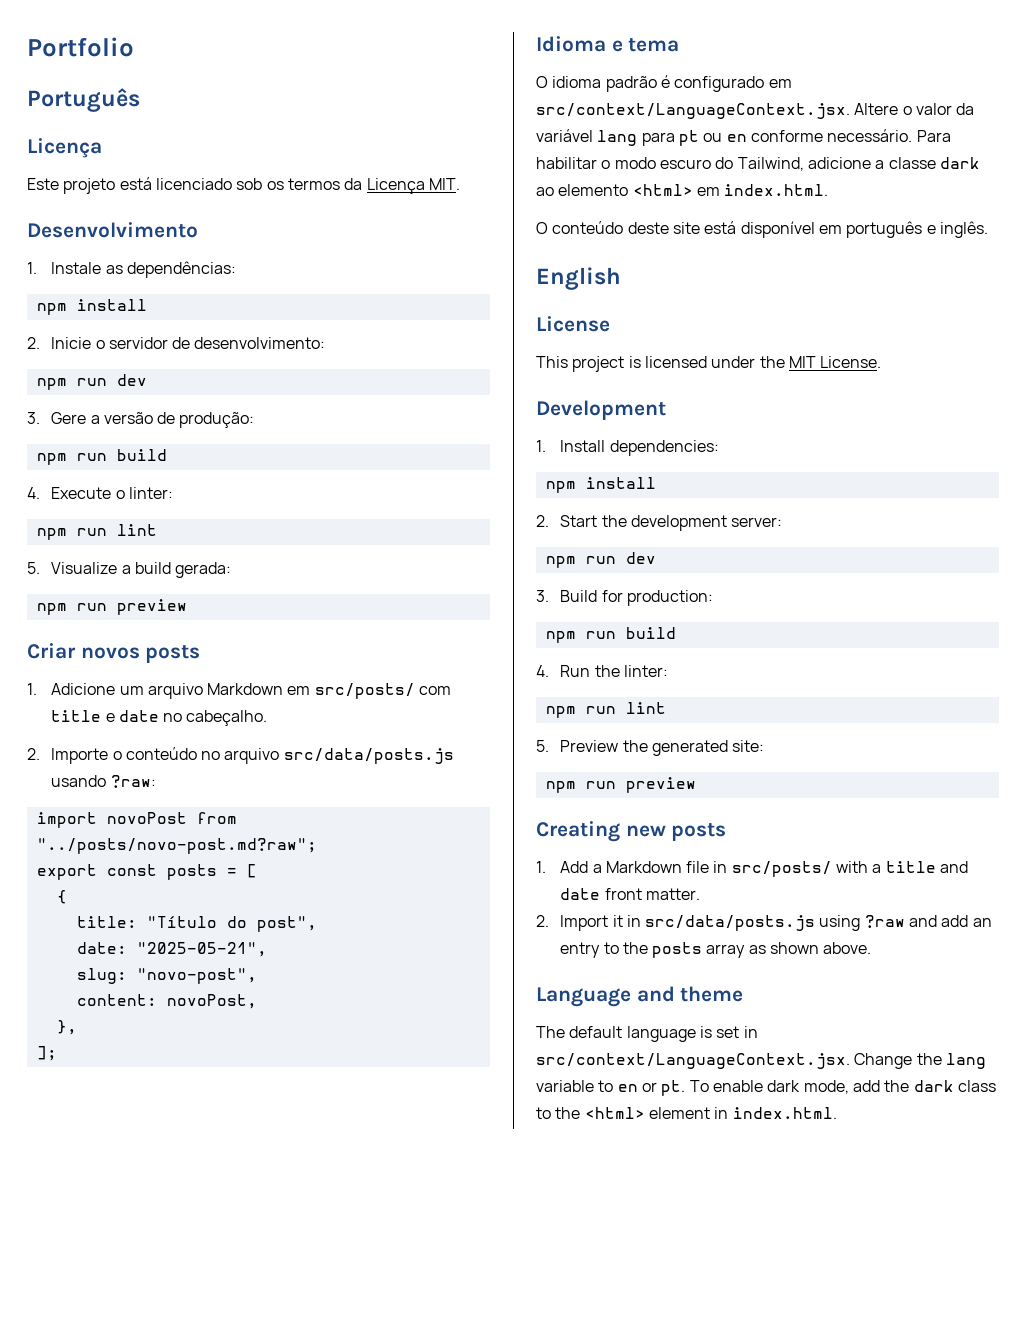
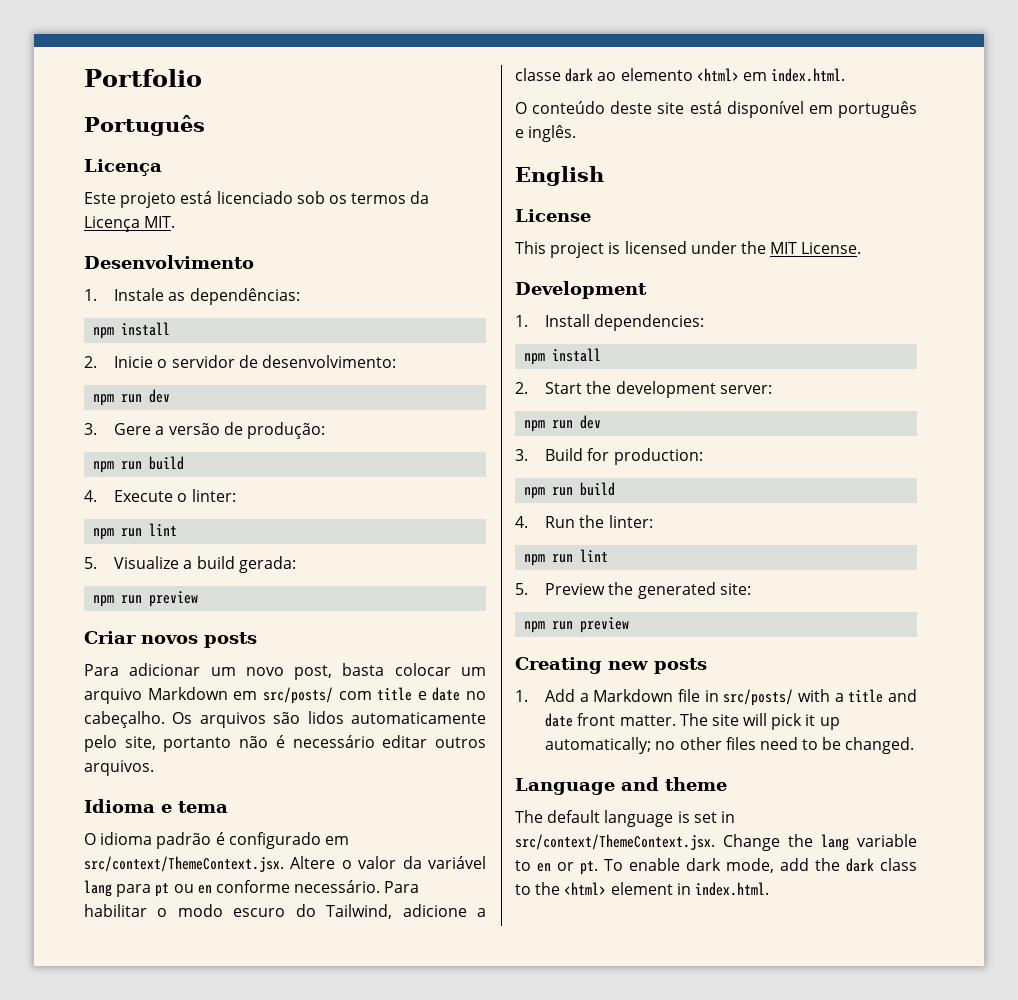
- 1. Adicione um arquivo Markdown em src/posts/ com title e date no cabeçalho.
- 2. Importe o conteúdo no arquivo src/data/posts.js usando ?raw:
- import novoPost from "../posts/novo-post.md?raw";
- export const posts = [
- {
- title: "Título do post",
- date: "2025-05-21",
- slug: "novo-post",
- content: novoPost,
- },
- ];
+ Para adicionar um novo post, basta colocar um arquivo Markdown em src/posts/ com title e date no cabeçalho. Os arquivos são lidos automaticamente pelo site, portanto não é necessário editar outros arquivos.
- O idioma padrão é configurado em src/context/LanguageContext.jsx. Altere o valor da variável lang para pt ou en conforme necessário.
+ O idioma padrão é configurado em src/context/ThemeContext.jsx. Altere o valor da variável lang para pt ou en conforme necessário.
- 1. Add a Markdown file in src/posts/ with a title and date front matter.
- 2. Import it in src/data/posts.js using ?raw and add an entry to the posts array as shown above.
+ 1. Add a Markdown file in src/posts/ with a title and date front matter. The site will pick it up automatically; no other files need to be changed.
- The default language is set in src/context/LanguageContext.jsx. Change the lang variable to en or pt.
+ The default language is set in src/context/ThemeContext.jsx. Change the lang variable to en or pt.

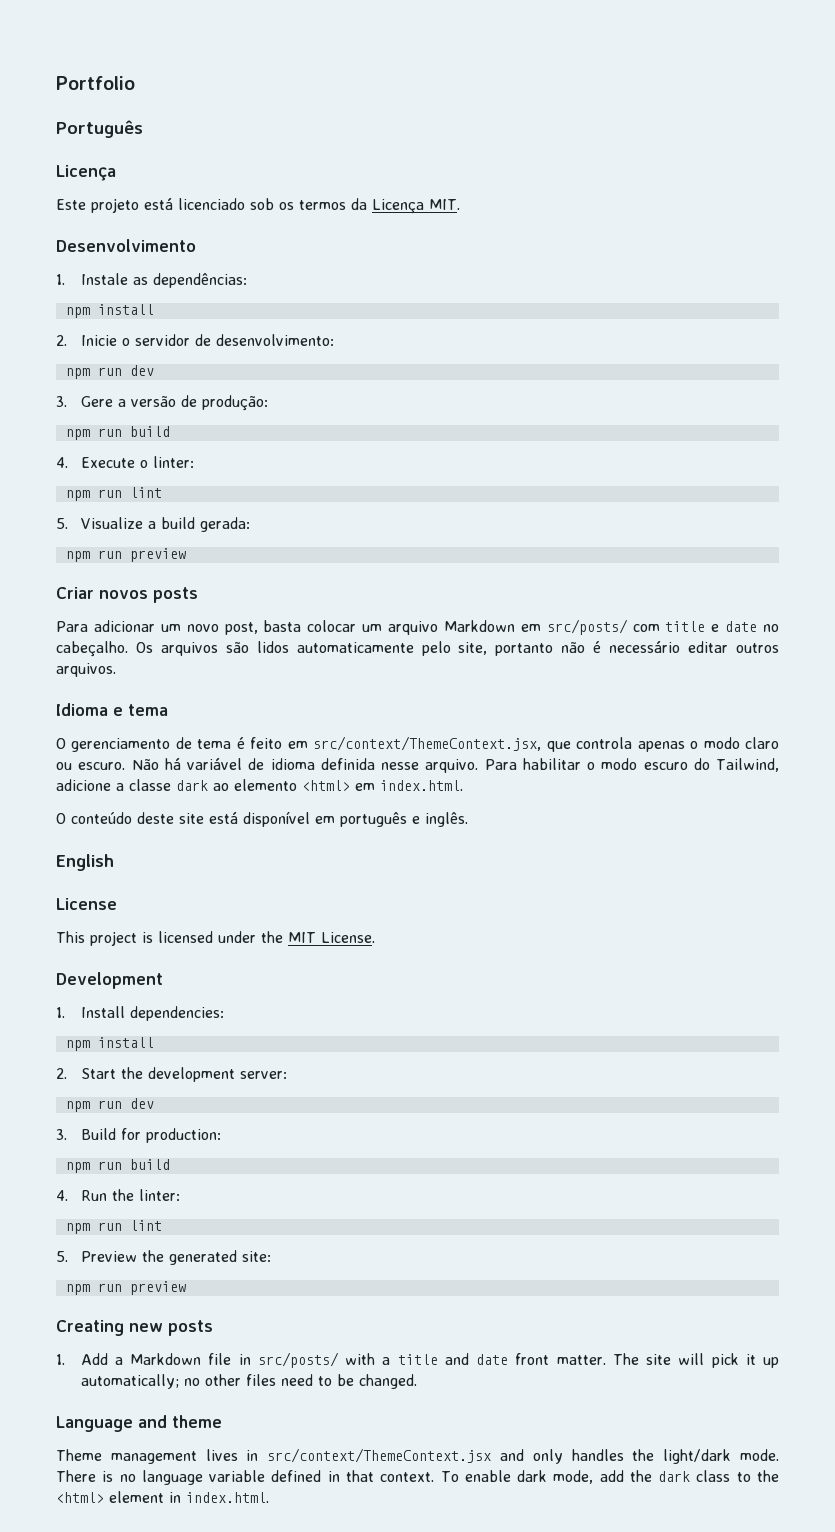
- O idioma padrão é configurado em src/context/ThemeContext.jsx. Altere o valor da variável lang para pt ou en conforme necessário.
+ O gerenciamento de tema é feito em src/context/ThemeContext.jsx, que controla apenas o modo claro ou escuro. Não há variável de idioma definida nesse arquivo.
- The default language is set in src/context/ThemeContext.jsx. Change the lang variable to en or pt.
+ Theme management lives in src/context/ThemeContext.jsx and only handles the light/dark mode. There is no language variable defined in that context.

